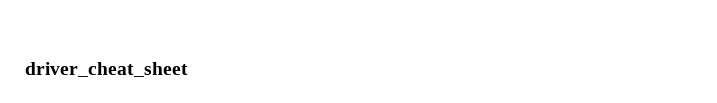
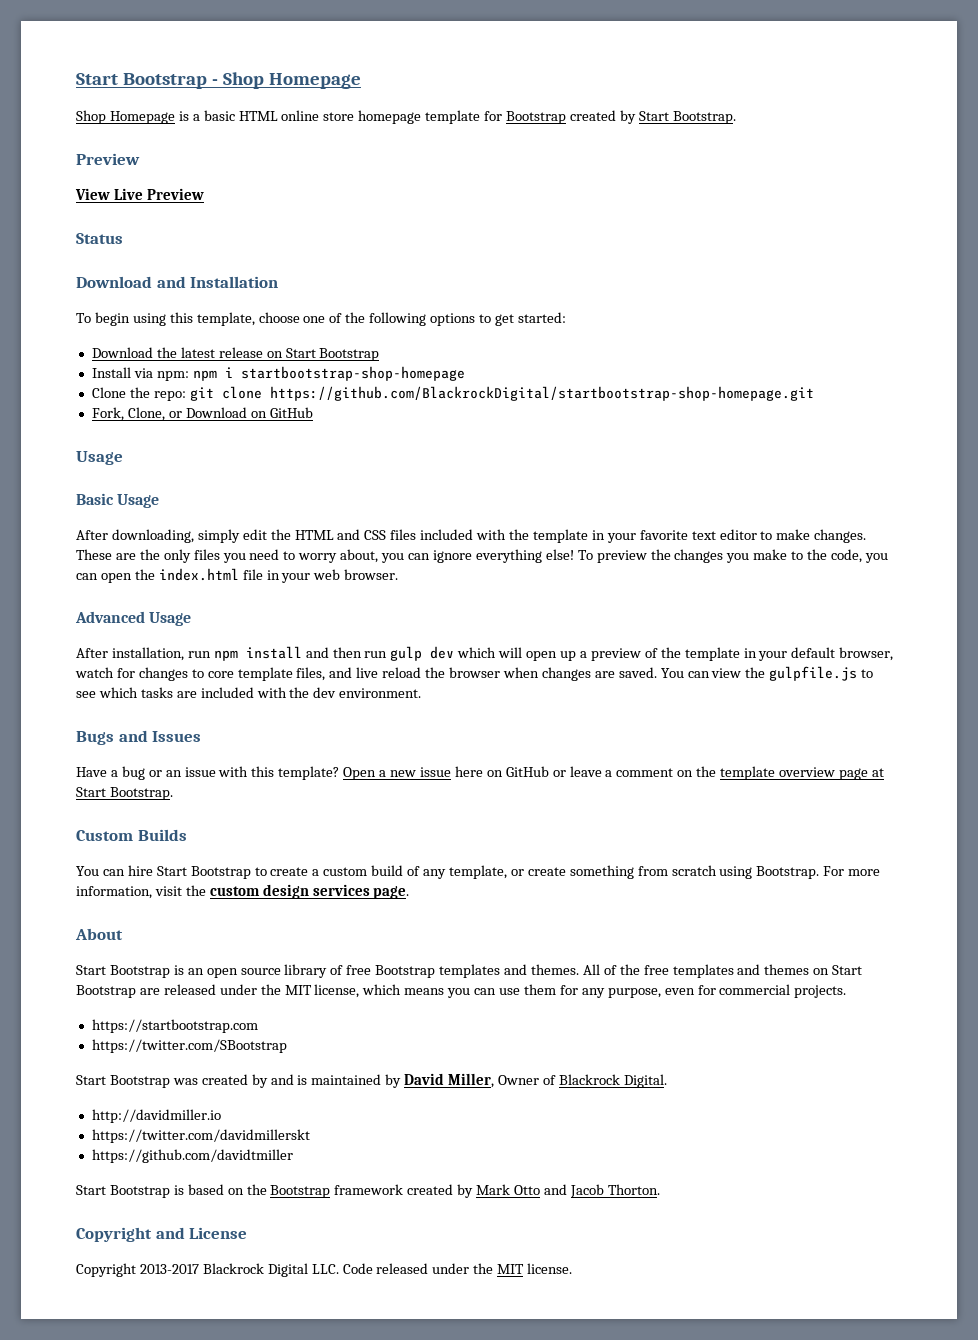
- driver_cheat_sheet
+ Start Bootstrap - Shop Homepage
+ Shop Homepage is a basic HTML online store homepage template for Bootstrap created by Start Bootstrap.
+ Preview
+ View Live Preview
+ Status
+ Download and Installation
+ To begin using this template, choose one of the following options to get started:
+ Download the latest release on Start Bootstrap
+ Install via npm: npm i startbootstrap-shop-homepage
+ Clone the repo: git clone https://github.com/BlackrockDigital/startbootstrap-shop-homepage.git
+ Fork, Clone, or Download on GitHub
+ Usage
+ Basic Usage
+ After downloading, simply edit the HTML and CSS files included with the template in your favorite text editor to make changes. These are the only files you need to worry about, you can ignore everything else! To preview the changes you make to the code, you can open the index.html file in your web browser.
+ Advanced Usage
+ After installation, run npm install and then run gulp dev which will open up a preview of the template in your default browser, watch for changes to core template files, and live reload the browser when changes are saved. You can view the gulpfile.js to see which tasks are included with the dev environment.
+ Bugs and Issues
+ Have a bug or an issue with this template? Open a new issue here on GitHub or leave a comment on the template overview page at Start Bootstrap.
+ Custom Builds
+ You can hire Start Bootstrap to create a custom build of any template, or create something from scratch using Bootstrap. For more information, visit the custom design services page.
+ About
+ Start Bootstrap is an open source library of free Bootstrap templates and themes. All of the free templates and themes on Start Bootstrap are released under the MIT license, which means you can use them for any purpose, even for commercial projects.
+ https://startbootstrap.com
+ https://twitter.com/SBootstrap
+ Start Bootstrap was created by and is maintained by David Miller, Owner of Blackrock Digital.
+ http://davidmiller.io
+ https://twitter.com/davidmillerskt
+ https://github.com/davidtmiller
+ Start Bootstrap is based on the Bootstrap framework created by Mark Otto and Jacob Thorton.
+ Copyright and License
+ Copyright 2013-2017 Blackrock Digital LLC. Code released under the MIT license.

